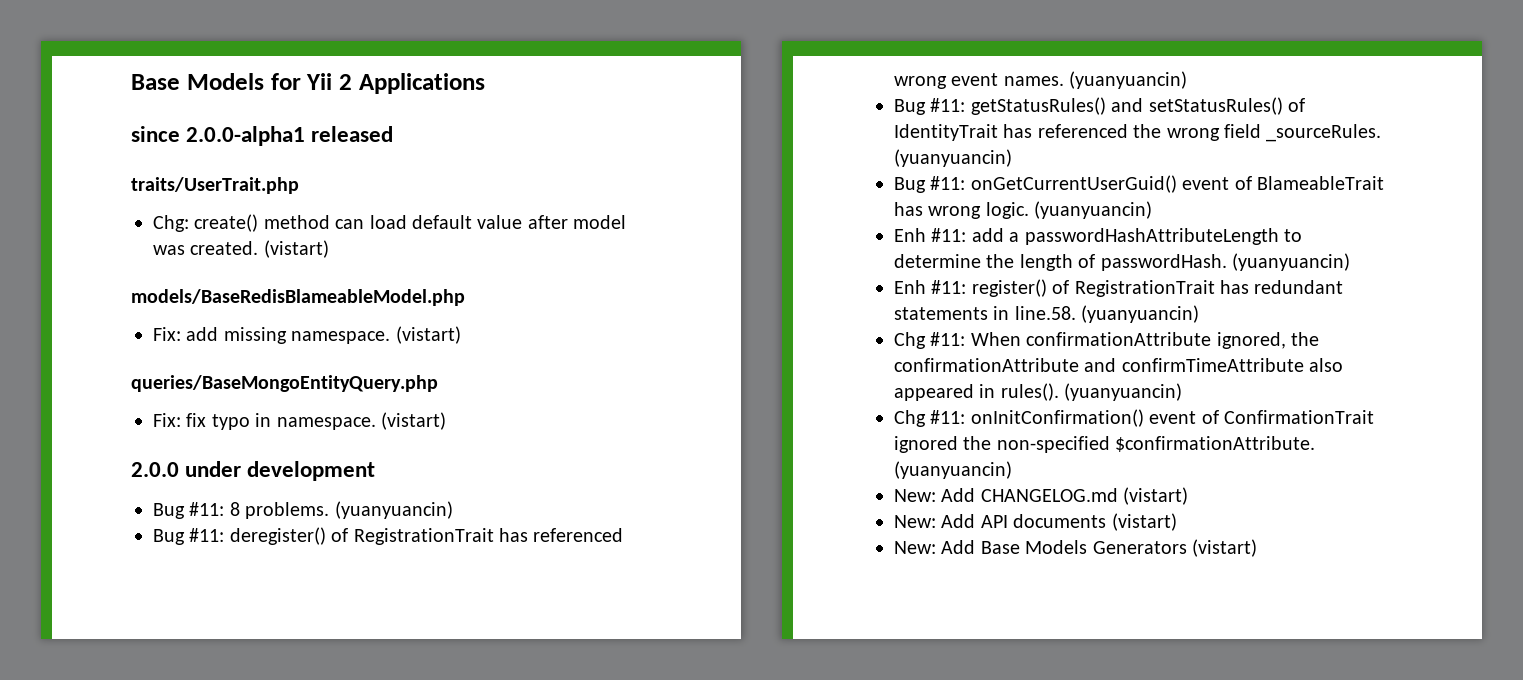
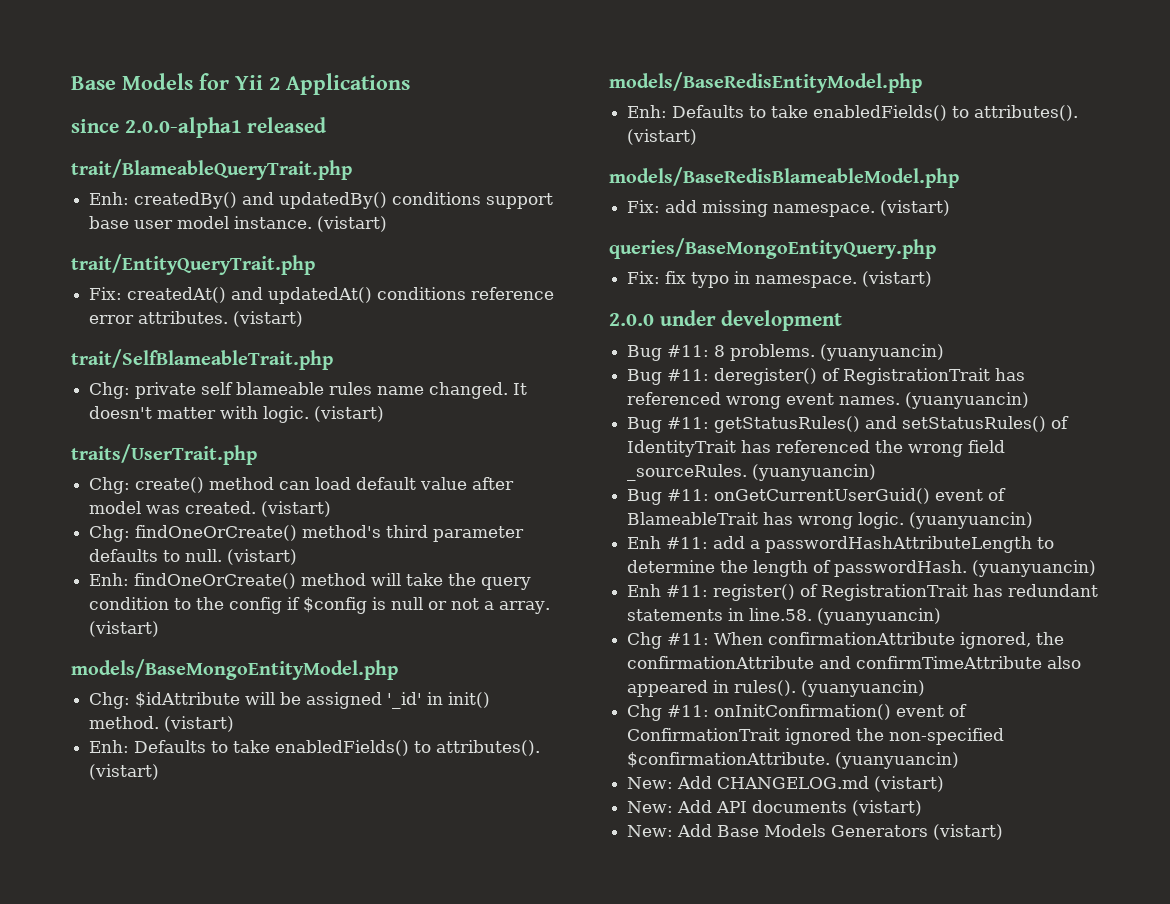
+ trait/BlameableQueryTrait.php
+ Enh: createdBy() and updatedBy() conditions support base user model instance. (vistart)
+ trait/EntityQueryTrait.php
+ Fix: createdAt() and updatedAt() conditions reference error attributes. (vistart)
+ trait/SelfBlameableTrait.php
+ Chg: private self blameable rules name changed. It doesn't matter with logic. (vistart)
+ Chg: findOneOrCreate() method's third parameter defaults to null. (vistart)
+ Enh: findOneOrCreate() method will take the query condition to the config if $config is null or not a array. (vistart)
+ models/BaseMongoEntityModel.php
+ Chg: $idAttribute will be assigned '_id' in init() method. (vistart)
+ Enh: Defaults to take enabledFields() to attributes(). (vistart)
+ models/BaseRedisEntityModel.php
+ Enh: Defaults to take enabledFields() to attributes(). (vistart)

